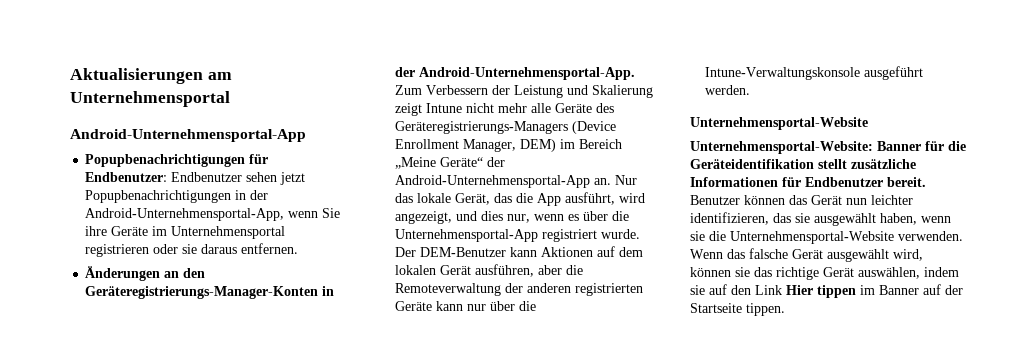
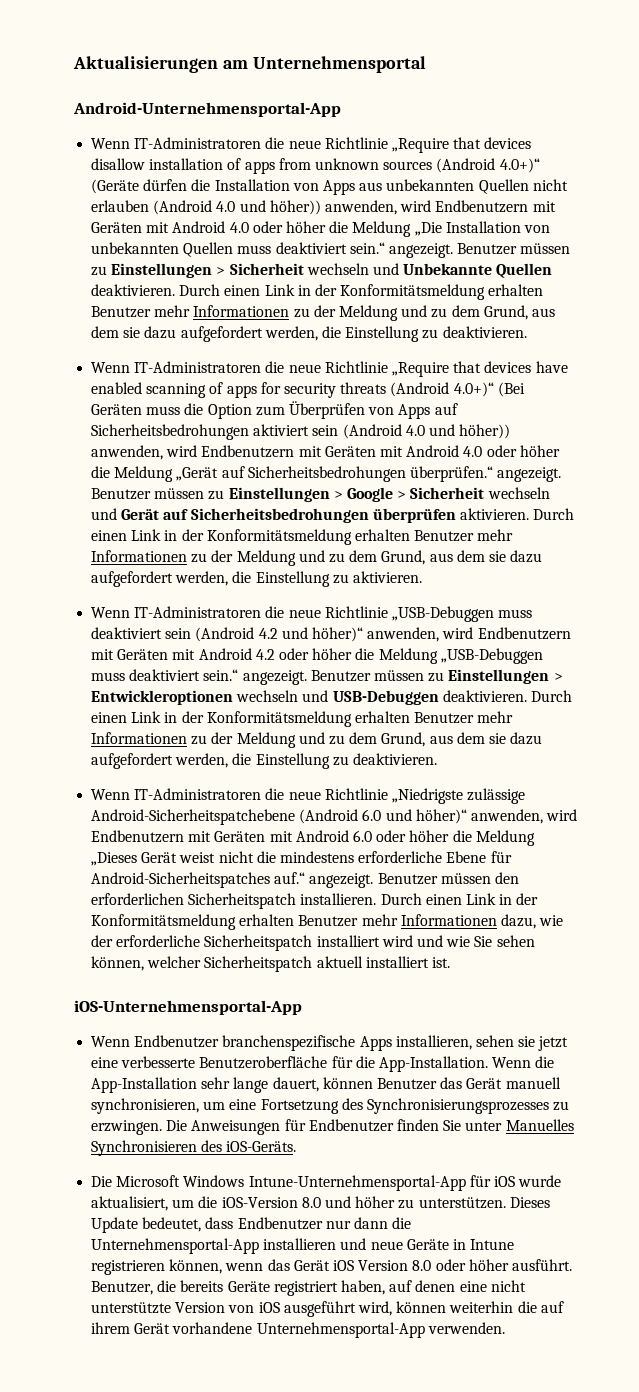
- Popupbenachrichtigungen für Endbenutzer: Endbenutzer sehen jetzt Popupbenachrichtigungen in der Android-Unternehmensportal-App, wenn Sie ihre Geräte im Unternehmensportal registrieren oder sie daraus entfernen.
- Änderungen an den Geräteregistrierungs-Manager-Konten in der Android-Unternehmensportal-App. Zum Verbessern der Leistung und Skalierung zeigt Intune nicht mehr alle Geräte des Geräteregistrierungs-Managers (Device Enrollment Manager, DEM) im Bereich „Meine Geräte“ der Android-Unternehmensportal-App an. Nur das lokale Gerät, das die App ausführt, wird angezeigt, und dies nur, wenn es über die Unternehmensportal-App registriert wurde. Der DEM-Benutzer kann Aktionen auf dem lokalen Gerät ausführen, aber die Remoteverwaltung der anderen registrierten Geräte kann nur über die Intune-Verwaltungskonsole ausgeführt werden.
- Unternehmensportal-Website
- Unternehmensportal-Website: Banner für die Geräteidentifikation stellt zusätzliche Informationen für Endbenutzer bereit. Benutzer können das Gerät nun leichter identifizieren, das sie ausgewählt haben, wenn sie die Unternehmensportal-Website verwenden. Wenn das falsche Gerät ausgewählt wird, können sie das richtige Gerät auswählen, indem sie auf den Link Hier tippen im Banner auf der Startseite tippen.
+ Wenn IT-Administratoren die neue Richtlinie „Require that devices disallow installation of apps from unknown sources (Android 4.0+)“ (Geräte dürfen die Installation von Apps aus unbekannten Quellen nicht erlauben (Android 4.0 und höher)) anwenden, wird Endbenutzern mit Geräten mit Android 4.0 oder höher die Meldung „Die Installation von unbekannten Quellen muss deaktiviert sein.“ angezeigt. Benutzer müssen zu Einstellungen > Sicherheit wechseln und Unbekannte Quellen deaktivieren. Durch einen Link in der Konformitätsmeldung erhalten Benutzer mehr Informationen zu der Meldung und zu dem Grund, aus dem sie dazu aufgefordert werden, die Einstellung zu deaktivieren.
+ Wenn IT-Administratoren die neue Richtlinie „Require that devices have enabled scanning of apps for security threats (Android 4.0+)“ (Bei Geräten muss die Option zum Überprüfen von Apps auf Sicherheitsbedrohungen aktiviert sein (Android 4.0 und höher)) anwenden, wird Endbenutzern mit Geräten mit Android 4.0 oder höher die Meldung „Gerät auf Sicherheitsbedrohungen überprüfen.“ angezeigt. Benutzer müssen zu Einstellungen > Google > Sicherheit wechseln und Gerät auf Sicherheitsbedrohungen überprüfen aktivieren. Durch einen Link in der Konformitätsmeldung erhalten Benutzer mehr Informationen zu der Meldung und zu dem Grund, aus dem sie dazu aufgefordert werden, die Einstellung zu aktivieren.
+ Wenn IT-Administratoren die neue Richtlinie „USB-Debuggen muss deaktiviert sein (Android 4.2 und höher)“ anwenden, wird Endbenutzern mit Geräten mit Android 4.2 oder höher die Meldung „USB-Debuggen muss deaktiviert sein.“ angezeigt. Benutzer müssen zu Einstellungen > Entwickleroptionen wechseln und USB-Debuggen deaktivieren. Durch einen Link in der Konformitätsmeldung erhalten Benutzer mehr Informationen zu der Meldung und zu dem Grund, aus dem sie dazu aufgefordert werden, die Einstellung zu deaktivieren.
+ Wenn IT-Administratoren die neue Richtlinie „Niedrigste zulässige Android-Sicherheitspatchebene (Android 6.0 und höher)“ anwenden, wird Endbenutzern mit Geräten mit Android 6.0 oder höher die Meldung „Dieses Gerät weist nicht die mindestens erforderliche Ebene für Android-Sicherheitspatches auf.“ angezeigt. Benutzer müssen den erforderlichen Sicherheitspatch installieren. Durch einen Link in der Konformitätsmeldung erhalten Benutzer mehr Informationen dazu, wie der erforderliche Sicherheitspatch installiert wird und wie Sie sehen können, welcher Sicherheitspatch aktuell installiert ist.
+ iOS-Unternehmensportal-App
+ Wenn Endbenutzer branchenspezifische Apps installieren, sehen sie jetzt eine verbesserte Benutzeroberfläche für die App-Installation. Wenn die App-Installation sehr lange dauert, können Benutzer das Gerät manuell synchronisieren, um eine Fortsetzung des Synchronisierungsprozesses zu erzwingen. Die Anweisungen für Endbenutzer finden Sie unter Manuelles Synchronisieren des iOS-Geräts.
+ Die Microsoft Windows Intune-Unternehmensportal-App für iOS wurde aktualisiert, um die iOS-Version 8.0 und höher zu unterstützen. Dieses Update bedeutet, dass Endbenutzer nur dann die Unternehmensportal-App installieren und neue Geräte in Intune registrieren können, wenn das Gerät iOS Version 8.0 oder höher ausführt. Benutzer, die bereits Geräte registriert haben, auf denen eine nicht unterstützte Version von iOS ausgeführt wird, können weiterhin die auf ihrem Gerät vorhandene Unternehmensportal-App verwenden.

